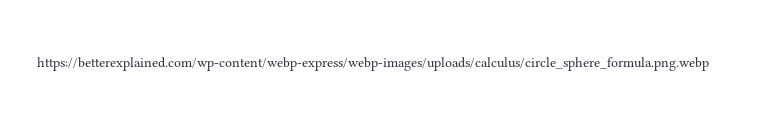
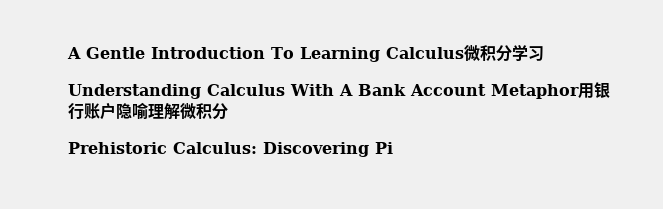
- https://betterexplained.com/wp-content/webp-express/webp-images/uploads/calculus/circle_sphere_formula.png.webp
+ A Gentle Introduction To Learning Calculus微积分学习
+ Understanding Calculus With A Bank Account Metaphor用银行账户隐喻理解微积分
+ Prehistoric Calculus: Discovering Pi

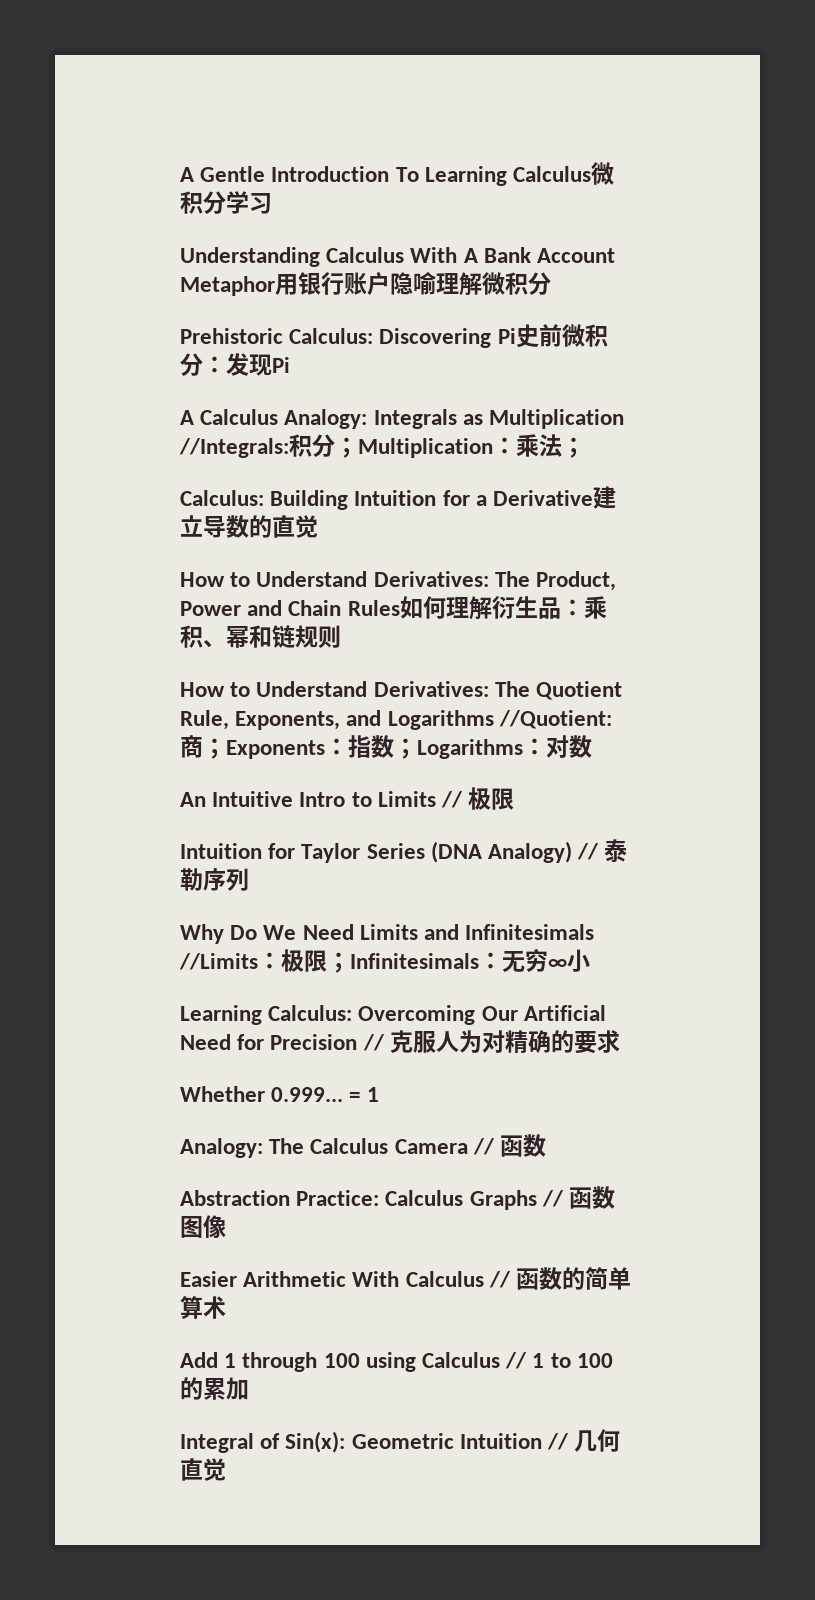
- Prehistoric Calculus: Discovering Pi
+ Prehistoric Calculus: Discovering Pi史前微积分：发现Pi
+ A Calculus Analogy: Integrals as Multiplication //Integrals:积分；Multiplication：乘法；
+ Calculus: Building Intuition for a Derivative建立导数的直觉
+ How to Understand Derivatives: The Product, Power and Chain Rules如何理解衍生品：乘积、幂和链规则
+ How to Understand Derivatives: The Quotient Rule, Exponents, and Logarithms //Quotient:商；Exponents：指数；Logarithms：对数
+ An Intuitive Intro to Limits // 极限
+ Intuition for Taylor Series (DNA Analogy) // 泰勒序列
+ Why Do We Need Limits and Infinitesimals //Limits：极限；Infinitesimals：无穷∞小
+ Learning Calculus: Overcoming Our Artificial Need for Precision // 克服人为对精确的要求
+ Whether 0.999... = 1
+ Analogy: The Calculus Camera // 函数
+ Abstraction Practice: Calculus Graphs // 函数图像
+ Easier Arithmetic With Calculus // 函数的简单算术
+ Add 1 through 100 using Calculus // 1 to 100的累加
+ Integral of Sin(x): Geometric Intuition // 几何直觉

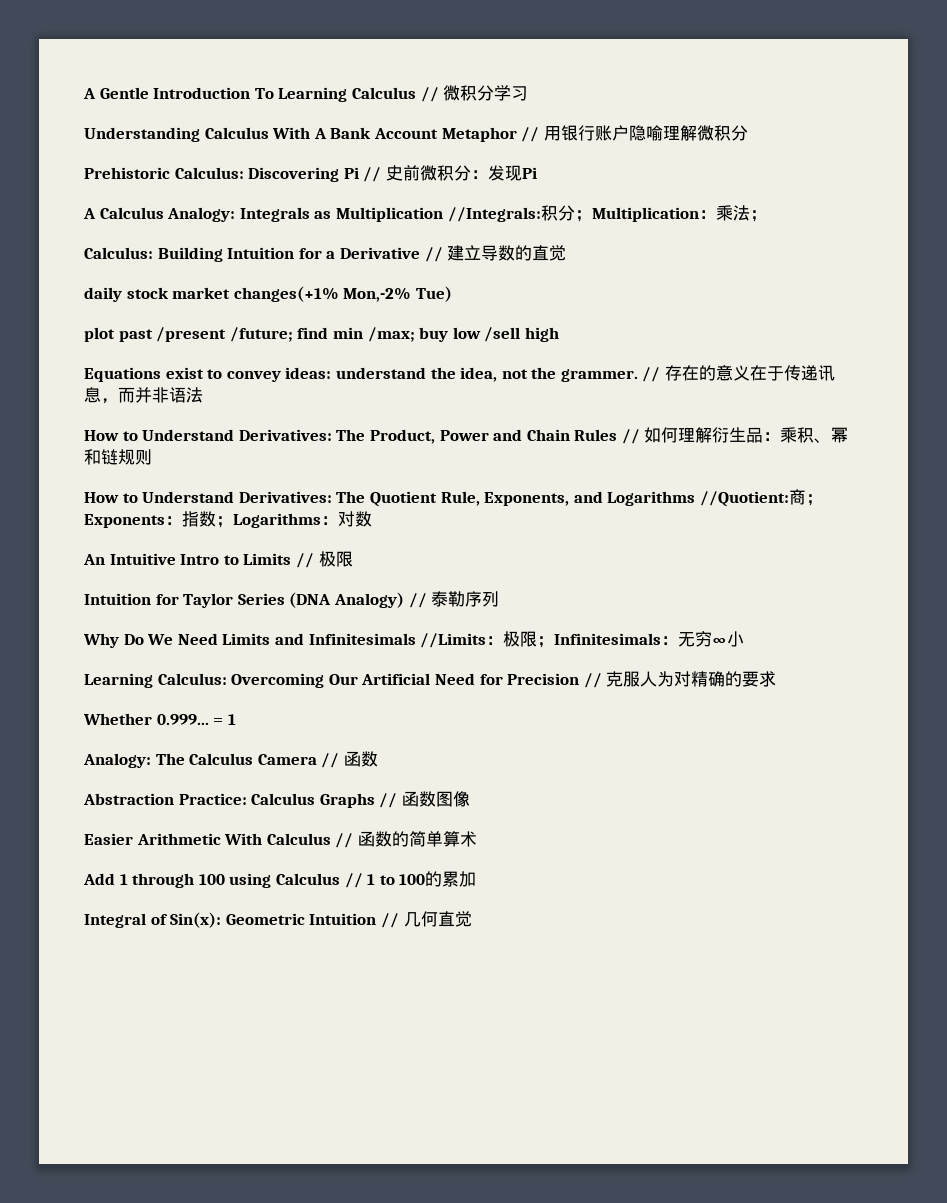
- A Gentle Introduction To Learning Calculus微积分学习
+ A Gentle Introduction To Learning Calculus // 微积分学习
- Understanding Calculus With A Bank Account Metaphor用银行账户隐喻理解微积分
+ Understanding Calculus With A Bank Account Metaphor // 用银行账户隐喻理解微积分
- Prehistoric Calculus: Discovering Pi史前微积分：发现Pi
+ Prehistoric Calculus: Discovering Pi // 史前微积分：发现Pi
- Calculus: Building Intuition for a Derivative建立导数的直觉
+ Calculus: Building Intuition for a Derivative // 建立导数的直觉
+ daily stock market changes(+1% Mon,-2% Tue)
+ plot past /present /future; find min /max; buy low /sell high
+ Equations exist to convey ideas: understand the idea, not the grammer. // 存在的意义在于传递讯息，而并非语法
- How to Understand Derivatives: The Product, Power and Chain Rules如何理解衍生品：乘积、幂和链规则
+ How to Understand Derivatives: The Product, Power and Chain Rules // 如何理解衍生品：乘积、幂和链规则

